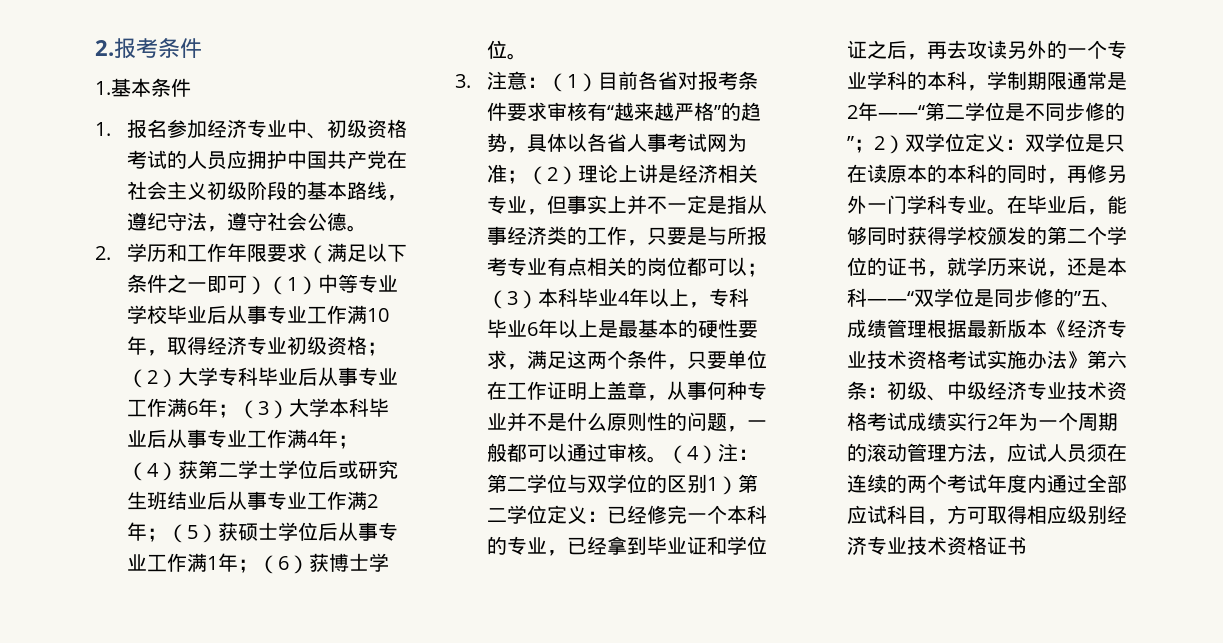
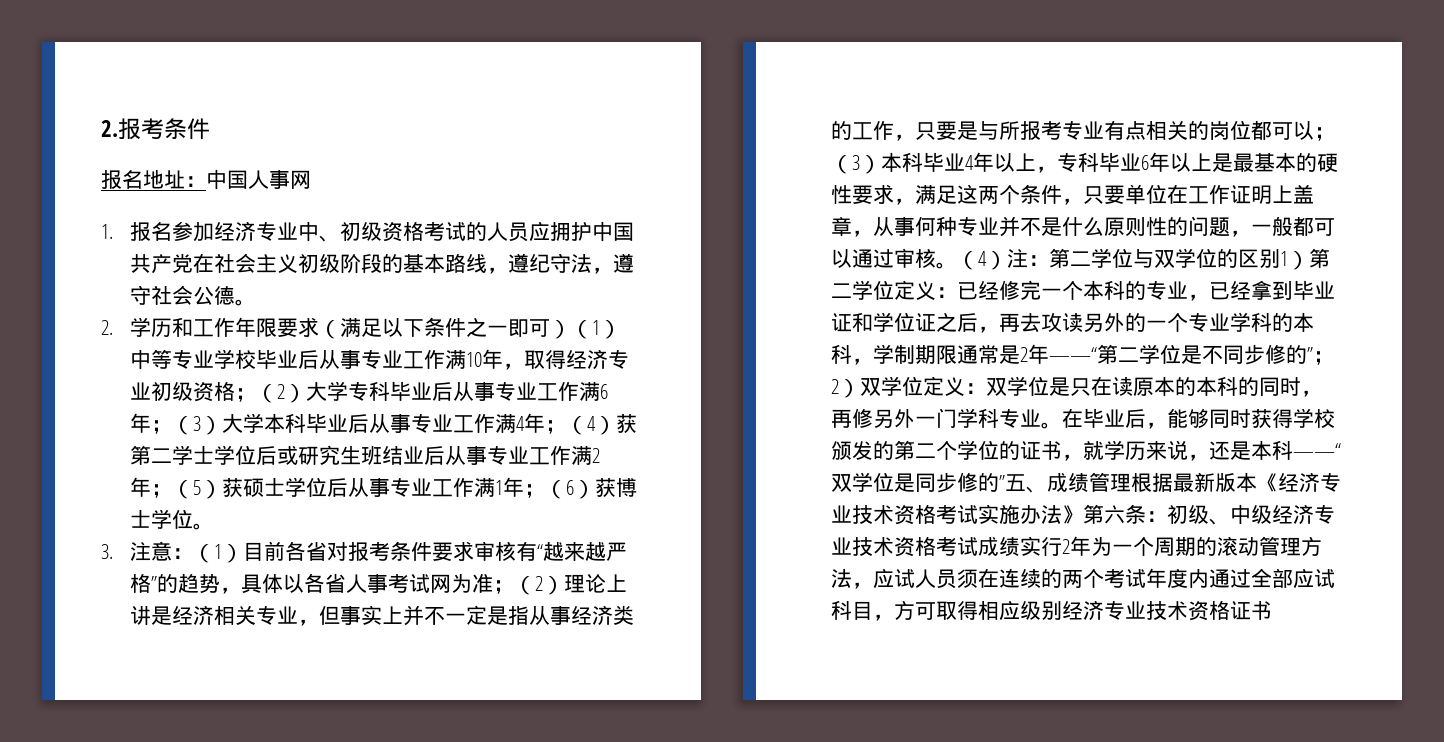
- 1.基本条件
+ 报名地址：中国人事网

